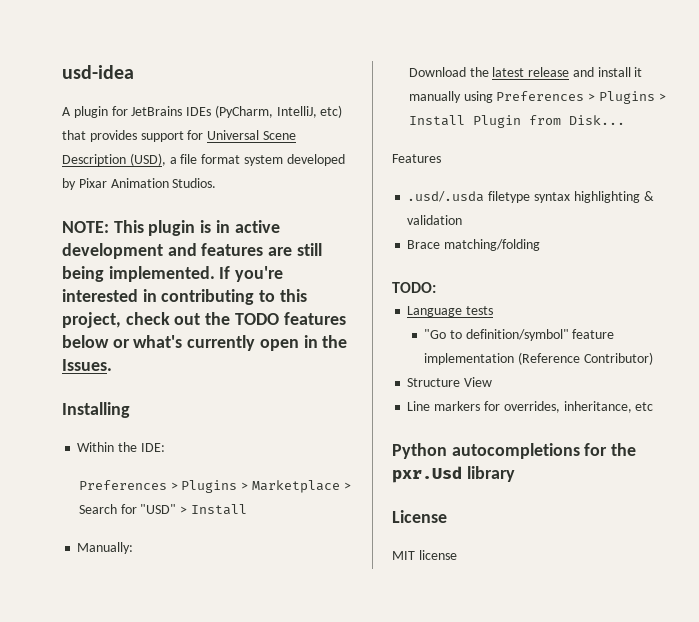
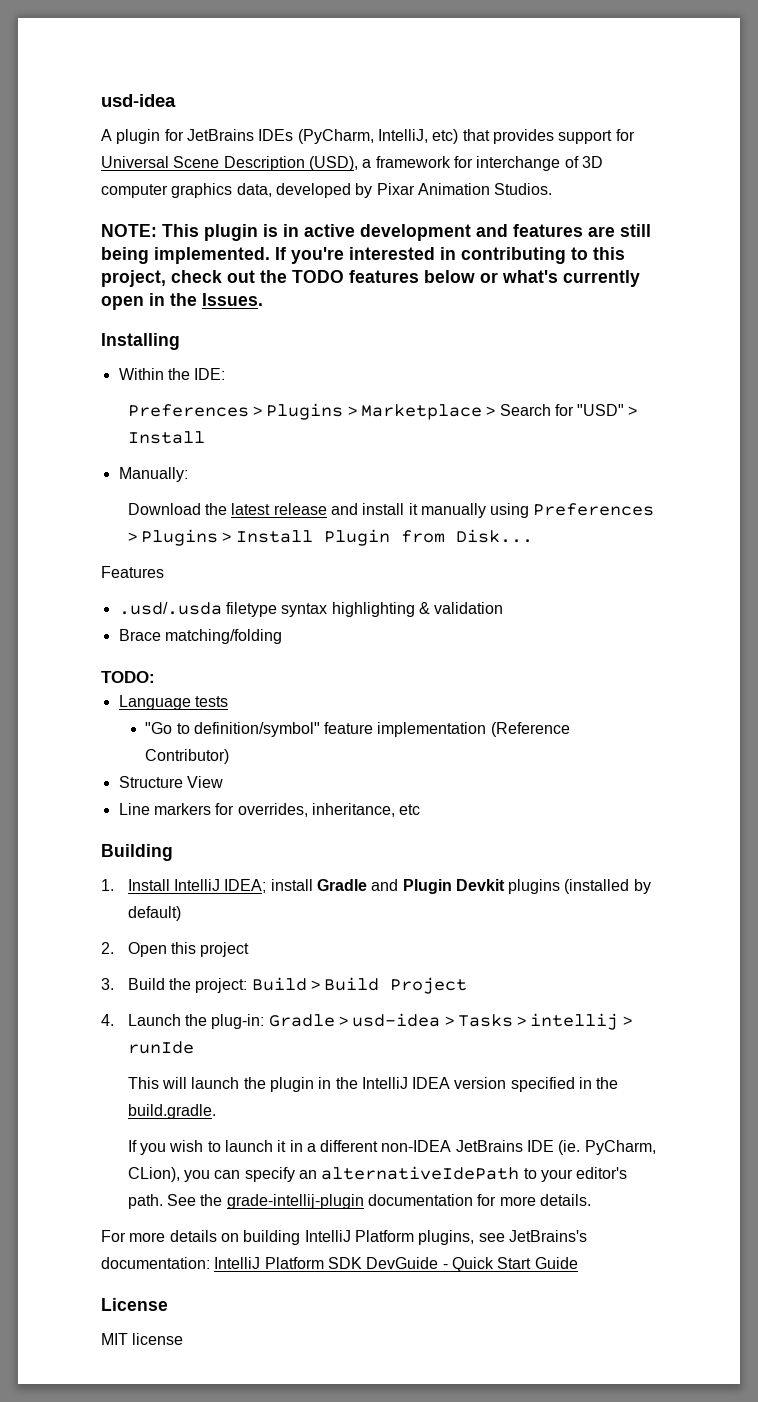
- A plugin for JetBrains IDEs (PyCharm, IntelliJ, etc) that provides support for Universal Scene Description (USD), a file format system developed by Pixar Animation Studios.
+ A plugin for JetBrains IDEs (PyCharm, IntelliJ, etc) that provides support for Universal Scene Description (USD), a framework for interchange of 3D computer graphics data, developed by Pixar Animation Studios.
- Python autocompletions for the pxr.Usd library
+ Building
+ 1. Install IntelliJ IDEA; install Gradle and Plugin Devkit plugins (installed by default)
+ 2. Open this project
+ 3. Build the project: Build > Build Project
+ 4. Launch the plug-in: Gradle > usd-idea > Tasks > intellij > runIde
+ This will launch the plugin in the IntelliJ IDEA version specified in the build.gradle.
+ If you wish to launch it in a different non-IDEA JetBrains IDE (ie. PyCharm, CLion), you can specify an alternativeIdePath to your editor's path. See the grade-intellij-plugin documentation for more details.
+ For more details on building IntelliJ Platform plugins, see JetBrains's documentation: IntelliJ Platform SDK DevGuide - Quick Start Guide

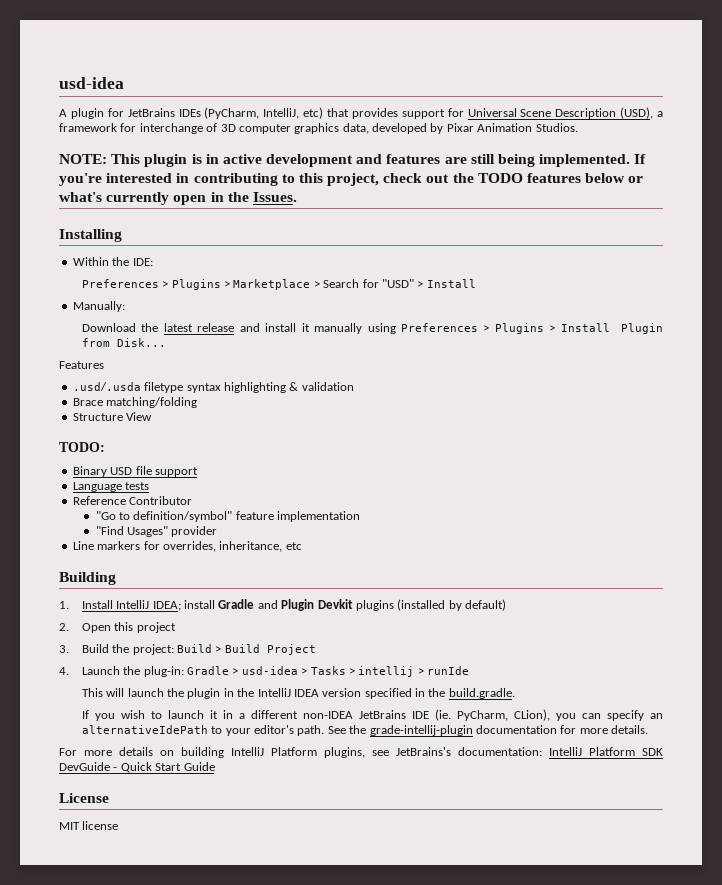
+ Structure View
+ Binary USD file support
+ Reference Contributor
- "Go to definition/symbol" feature implementation (Reference Contributor)
- Structure View
+ "Go to definition/symbol" feature implementation
+ "Find Usages" provider

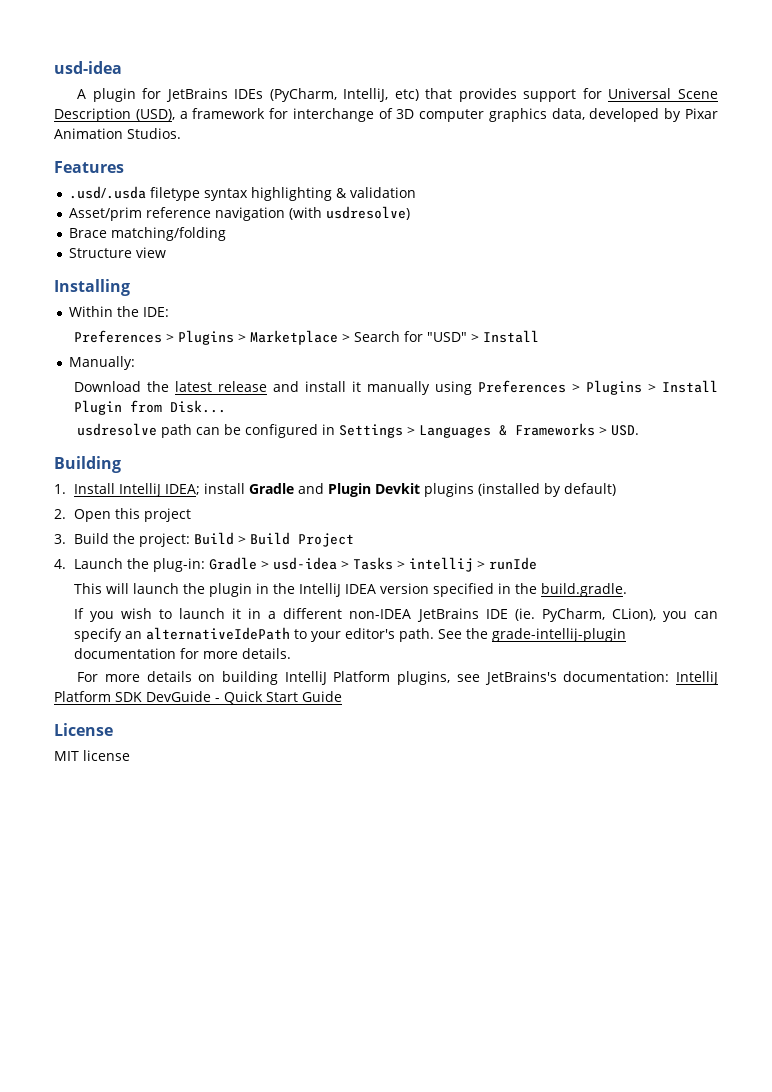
- NOTE: This plugin is in active development and features are still being implemented. If you're interested in contributing to this project, check out the TODO features below or what's currently open in the Issues.
+ Features
+ .usd/.usda filetype syntax highlighting & validation
+ Asset/prim reference navigation (with usdresolve)
+ Brace matching/folding
+ Structure view
- Features
- .usd/.usda filetype syntax highlighting & validation
- Brace matching/folding
- Structure View
- TODO:
- Binary USD file support
- Language tests
- Reference Contributor
- "Go to definition/symbol" feature implementation
- "Find Usages" provider
- Line markers for overrides, inheritance, etc
+ usdresolve path can be configured in Settings > Languages & Frameworks > USD.

